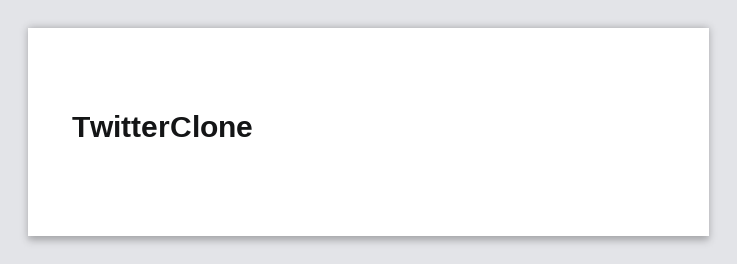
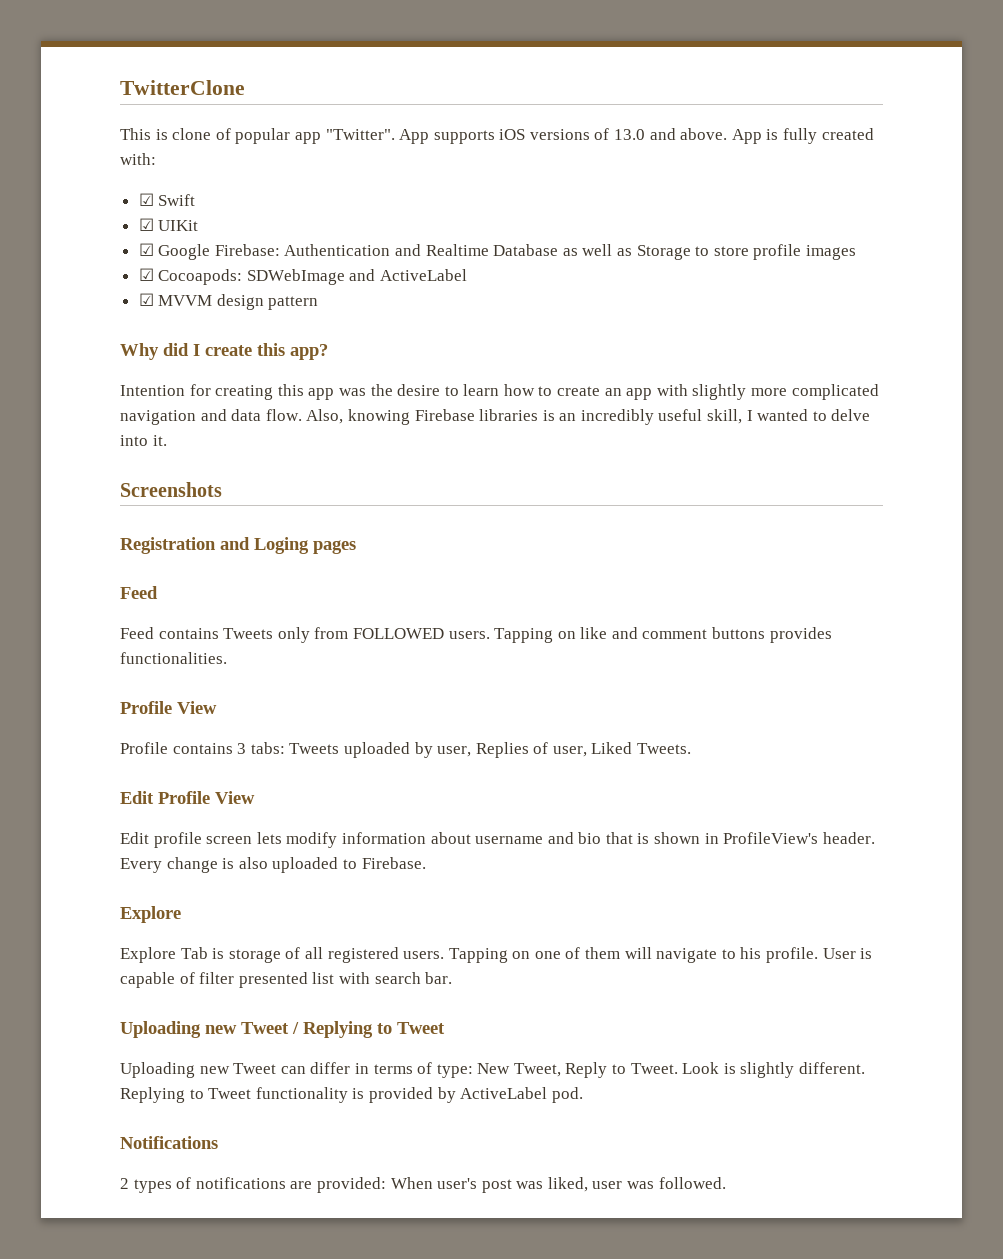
+ This is clone of popular app "Twitter". App supports iOS versions of 13.0 and above. App is fully created with:
+ ☑ Swift
+ ☑ UIKit
+ ☑ Google Firebase: Authentication and Realtime Database as well as Storage to store profile images
+ ☑ Cocoapods: SDWebImage and ActiveLabel
+ ☑ MVVM design pattern
+ Why did I create this app?
+ Intention for creating this app was the desire to learn how to create an app with slightly more complicated navigation and data flow. Also, knowing Firebase libraries is an incredibly useful skill, I wanted to delve into it.
+ Screenshots
+ Registration and Loging pages
+ Feed
+ Feed contains Tweets only from FOLLOWED users. Tapping on like and comment buttons provides functionalities.
+ Profile View
+ Profile contains 3 tabs: Tweets uploaded by user, Replies of user, Liked Tweets.
+ Edit Profile View
+ Edit profile screen lets modify information about username and bio that is shown in ProfileView's header. Every change is also uploaded to Firebase.
+ Explore
+ Explore Tab is storage of all registered users. Tapping on one of them will navigate to his profile. User is capable of filter presented list with search bar.
+ Uploading new Tweet / Replying to Tweet
+ Uploading new Tweet can differ in terms of type: New Tweet, Reply to Tweet. Look is slightly different. Replying to Tweet functionality is provided by ActiveLabel pod.
+ Notifications
+ 2 types of notifications are provided: When user's post was liked, user was followed.

